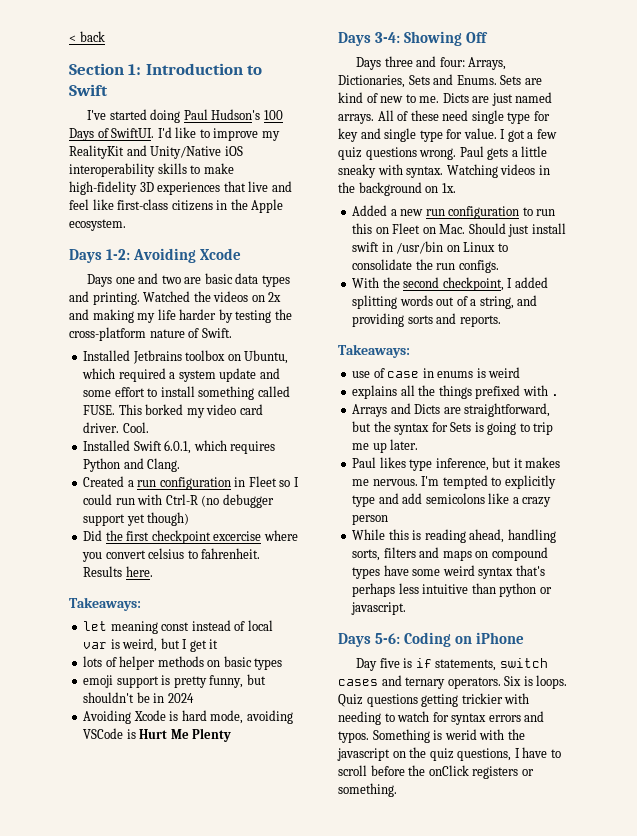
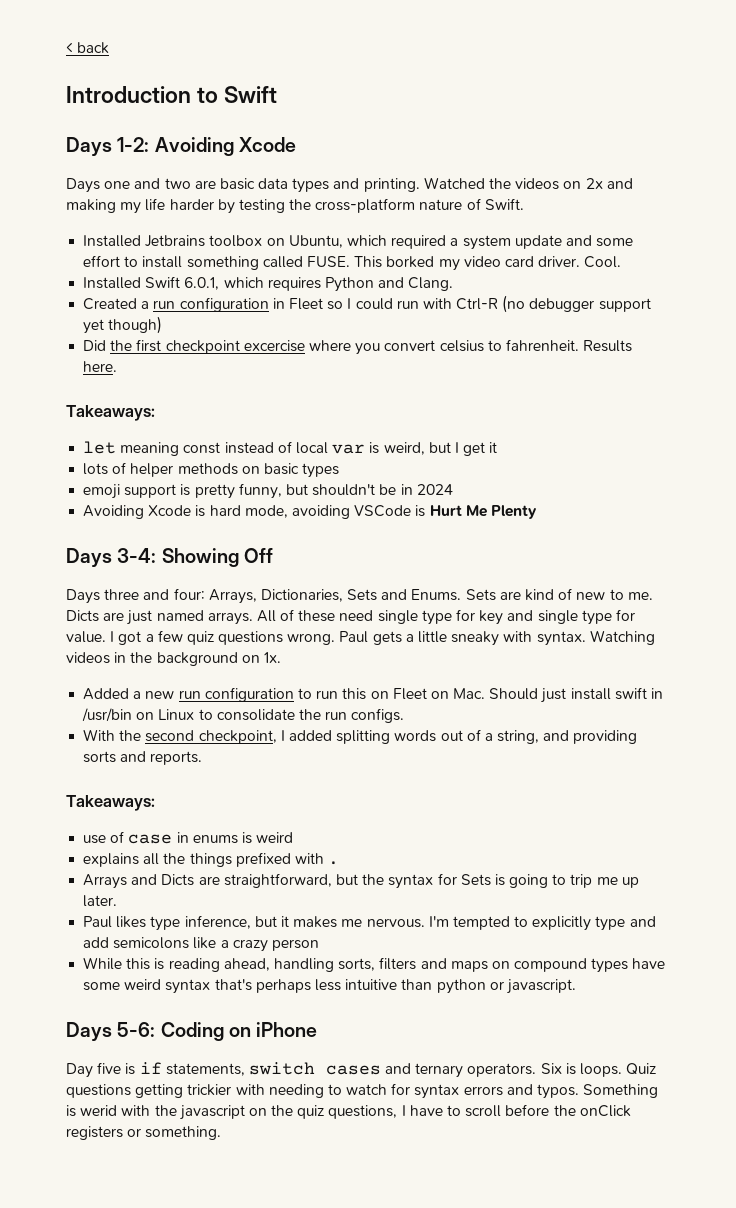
- Section 1: Introduction to Swift
+ Introduction to Swift
- I've started doing Paul Hudson's 100 Days of SwiftUI. I'd like to improve my RealityKit and Unity/Native iOS interoperability skills to make high-fidelity 3D experiences that live and feel like first-class citizens in the Apple ecosystem.

